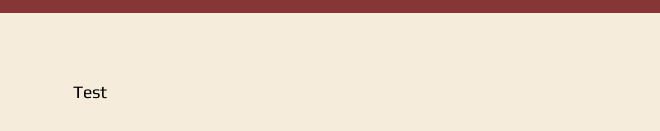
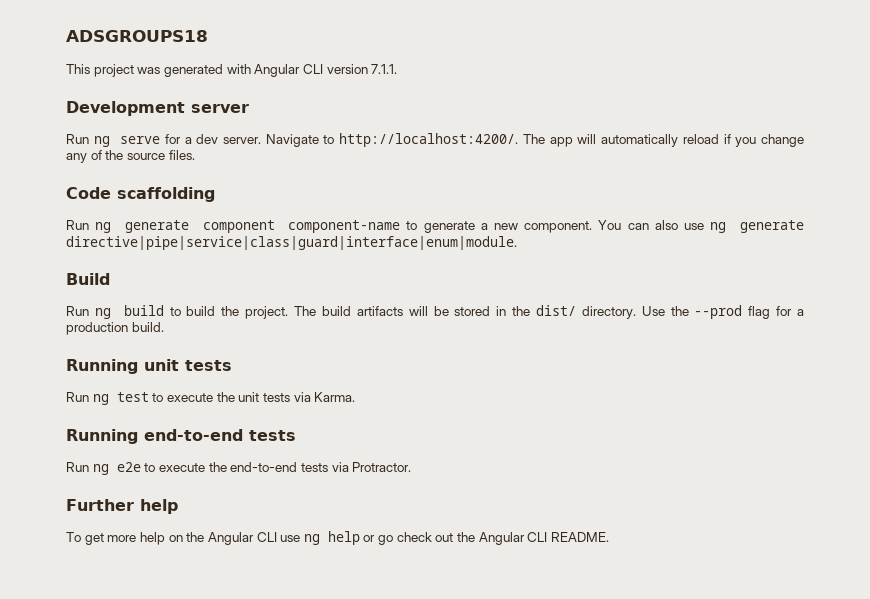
- Test
+ ADSGROUPS18
+ This project was generated with Angular CLI version 7.1.1.
+ Development server
+ Run ng serve for a dev server. Navigate to http://localhost:4200/. The app will automatically reload if you change any of the source files.
+ Code scaffolding
+ Run ng generate component component-name to generate a new component. You can also use ng generate directive|pipe|service|class|guard|interface|enum|module.
+ Build
+ Run ng build to build the project. The build artifacts will be stored in the dist/ directory. Use the --prod flag for a production build.
+ Running unit tests
+ Run ng test to execute the unit tests via Karma.
+ Running end-to-end tests
+ Run ng e2e to execute the end-to-end tests via Protractor.
+ Further help
+ To get more help on the Angular CLI use ng help or go check out the Angular CLI README.

